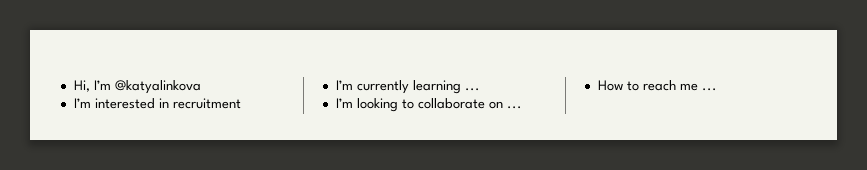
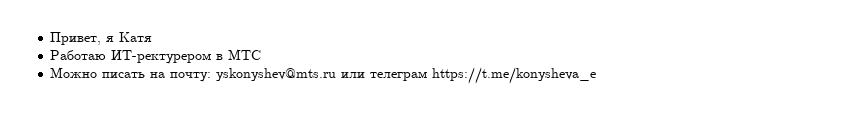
- Hi, I’m @katyalinkova
- I’m interested in recruitment
- I’m currently learning ...
- I’m looking to collaborate on ...
- How to reach me ...
+ Привет, я Катя
+ Работаю ИТ-ректурером в МТС
+ Можно писать на почту: yskonyshev@mts.ru или телеграм https://t.me/konysheva_e

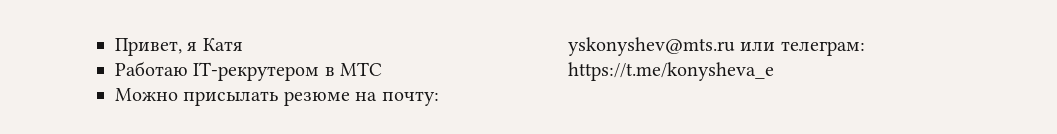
- Работаю ИТ-ректурером в МТС
+ Работаю IT-рекрутером в МТС
- Можно писать на почту: yskonyshev@mts.ru или телеграм https://t.me/konysheva_e
+ Можно присылать резюме на почту: yskonyshev@mts.ru или телеграм: https://t.me/konysheva_e

